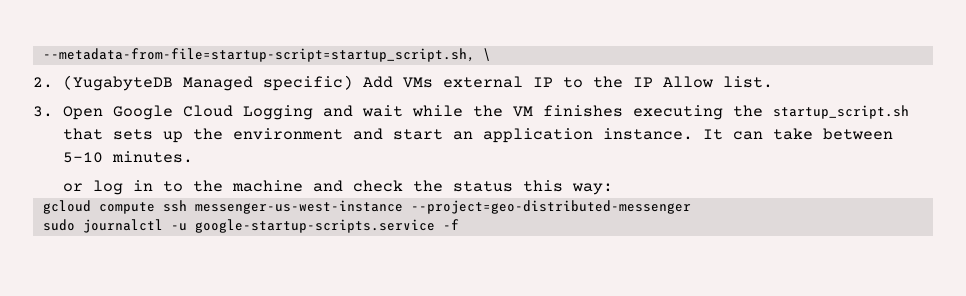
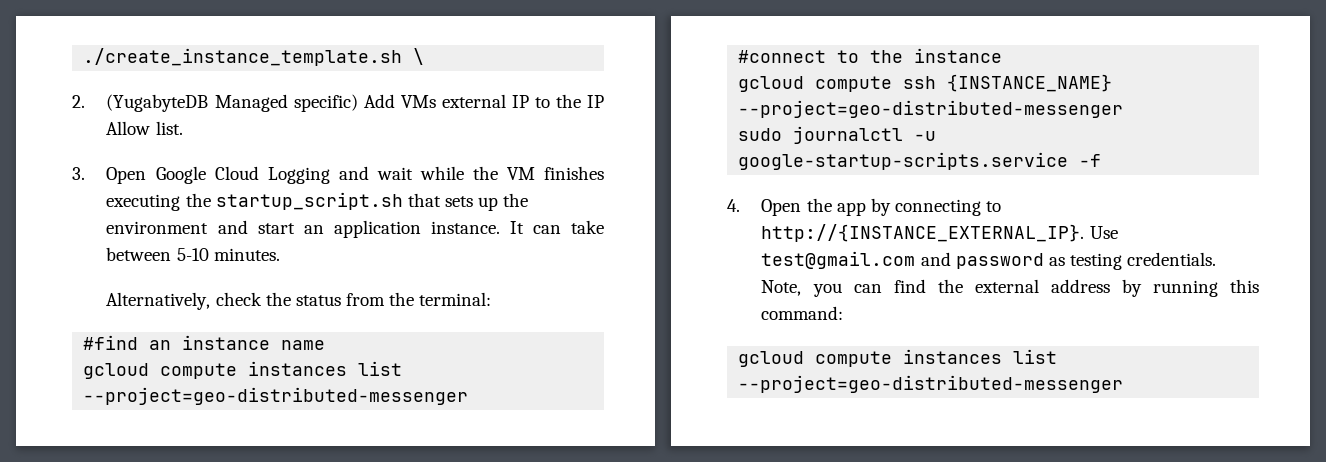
- --metadata-from-file=startup-script=startup_script.sh, \
+ ./create_instance_template.sh \
- or log in to the machine and check the status this way:
+ Alternatively, check the status from the terminal:
+ #find an instance name
+ gcloud compute instances list --project=geo-distributed-messenger
+ #connect to the instance
- gcloud compute ssh messenger-us-west-instance --project=geo-distributed-messenger
+ gcloud compute ssh {INSTANCE_NAME} --project=geo-distributed-messenger
+ 4. Open the app by connecting to http://{INSTANCE_EXTERNAL_IP}. Use test@gmail.com and password as testing credentials. Note, you can find the external address by running this command:
+ gcloud compute instances list --project=geo-distributed-messenger

